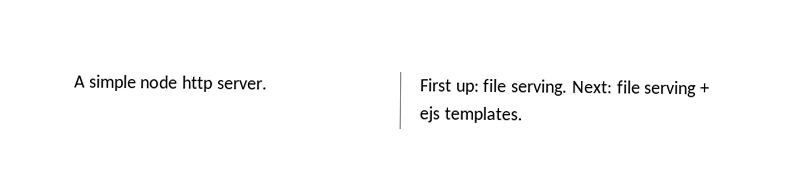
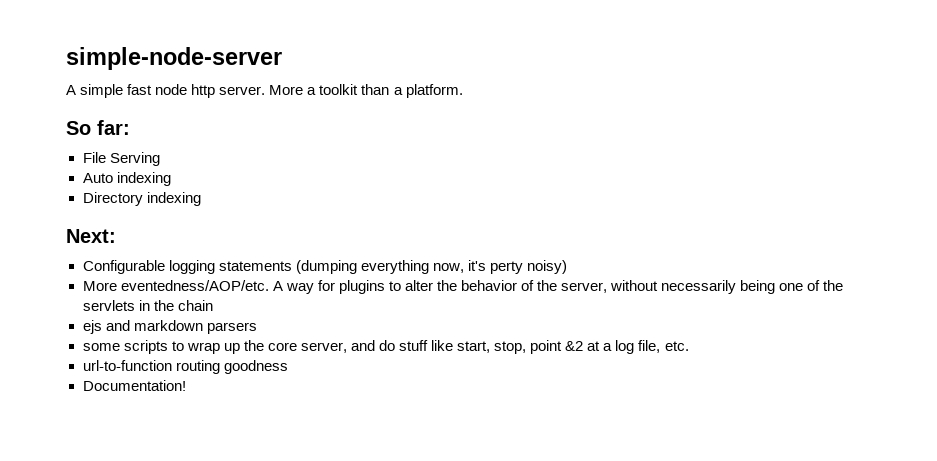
+ simple-node-server
- A simple node http server.
- First up: file serving. Next: file serving + ejs templates.
+ A simple fast node http server. More a toolkit than a platform.
+ So far:
+ File Serving
+ Auto indexing
+ Directory indexing
+ Next:
+ Configurable logging statements (dumping everything now, it's perty noisy)
+ More eventedness/AOP/etc. A way for plugins to alter the behavior of the server, without necessarily being one of the servlets in the chain
+ ejs and markdown parsers
+ some scripts to wrap up the core server, and do stuff like start, stop, point &2 at a log file, etc.
+ url-to-function routing goodness
+ Documentation!

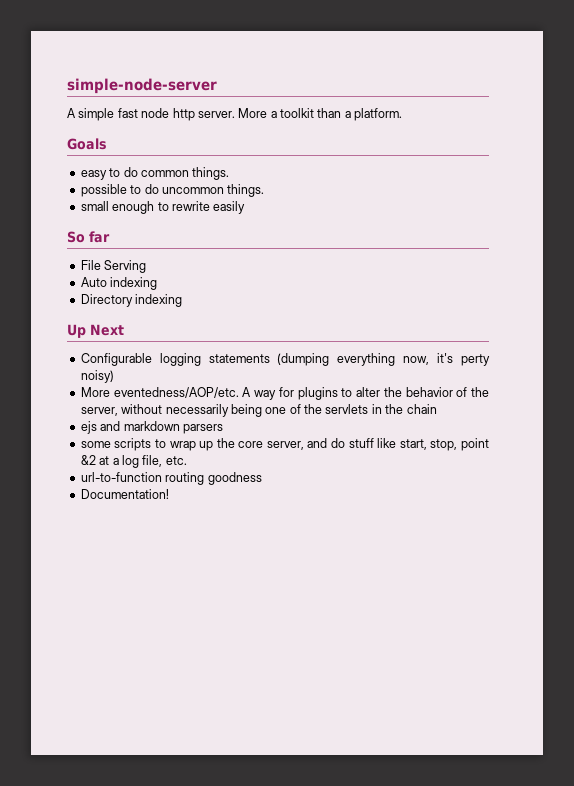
+ Goals
+ easy to do common things.
+ possible to do uncommon things.
+ small enough to rewrite easily
- So far:
+ So far
- Next:
+ Up Next

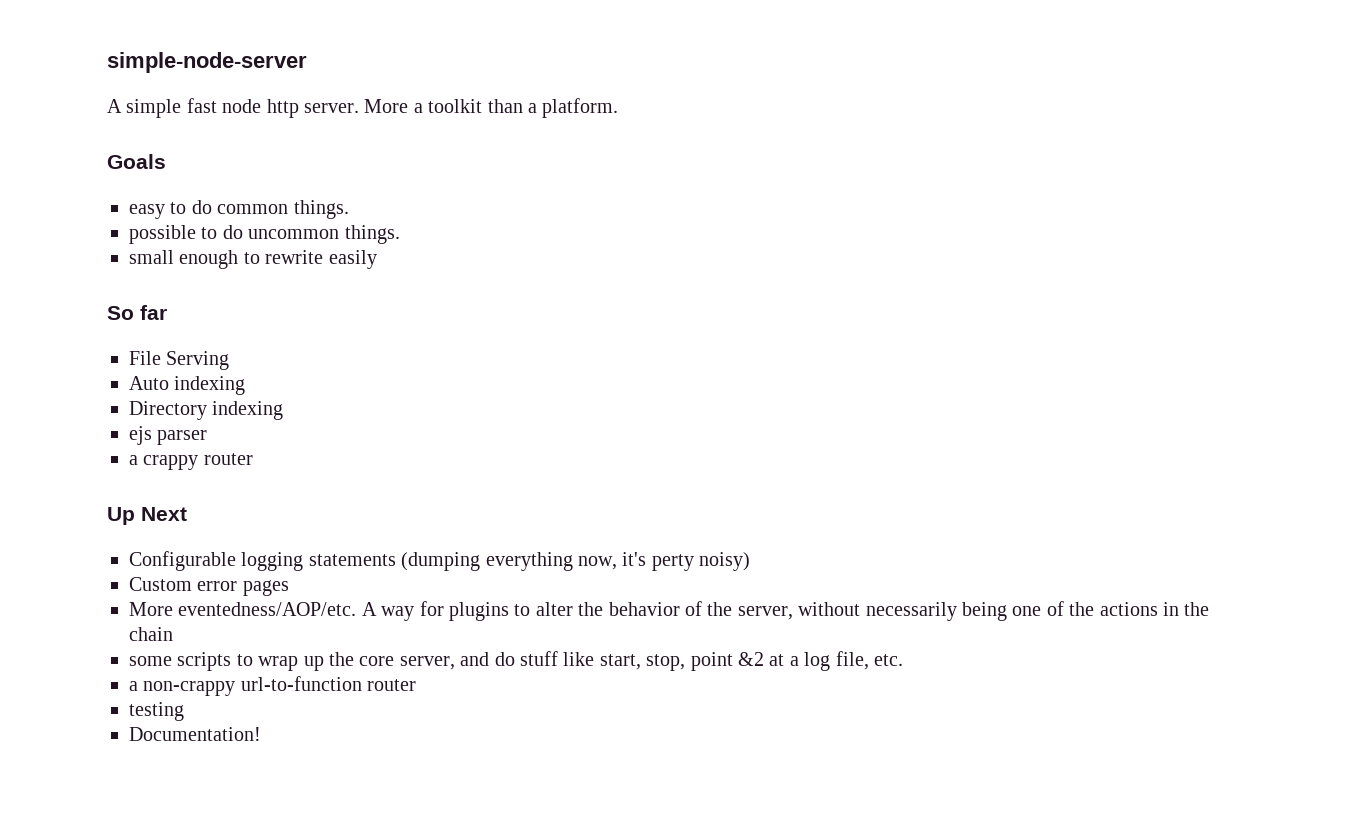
+ ejs parser
+ a crappy router
+ Custom error pages
- A way for plugins to alter the behavior of the server, without necessarily being one of the servlets in the chain
+ A way for plugins to alter the behavior of the server, without necessarily being one of the actions in the chain
- ejs and markdown parsers
- url-to-function routing goodness
+ a non-crappy url-to-function router
+ testing

